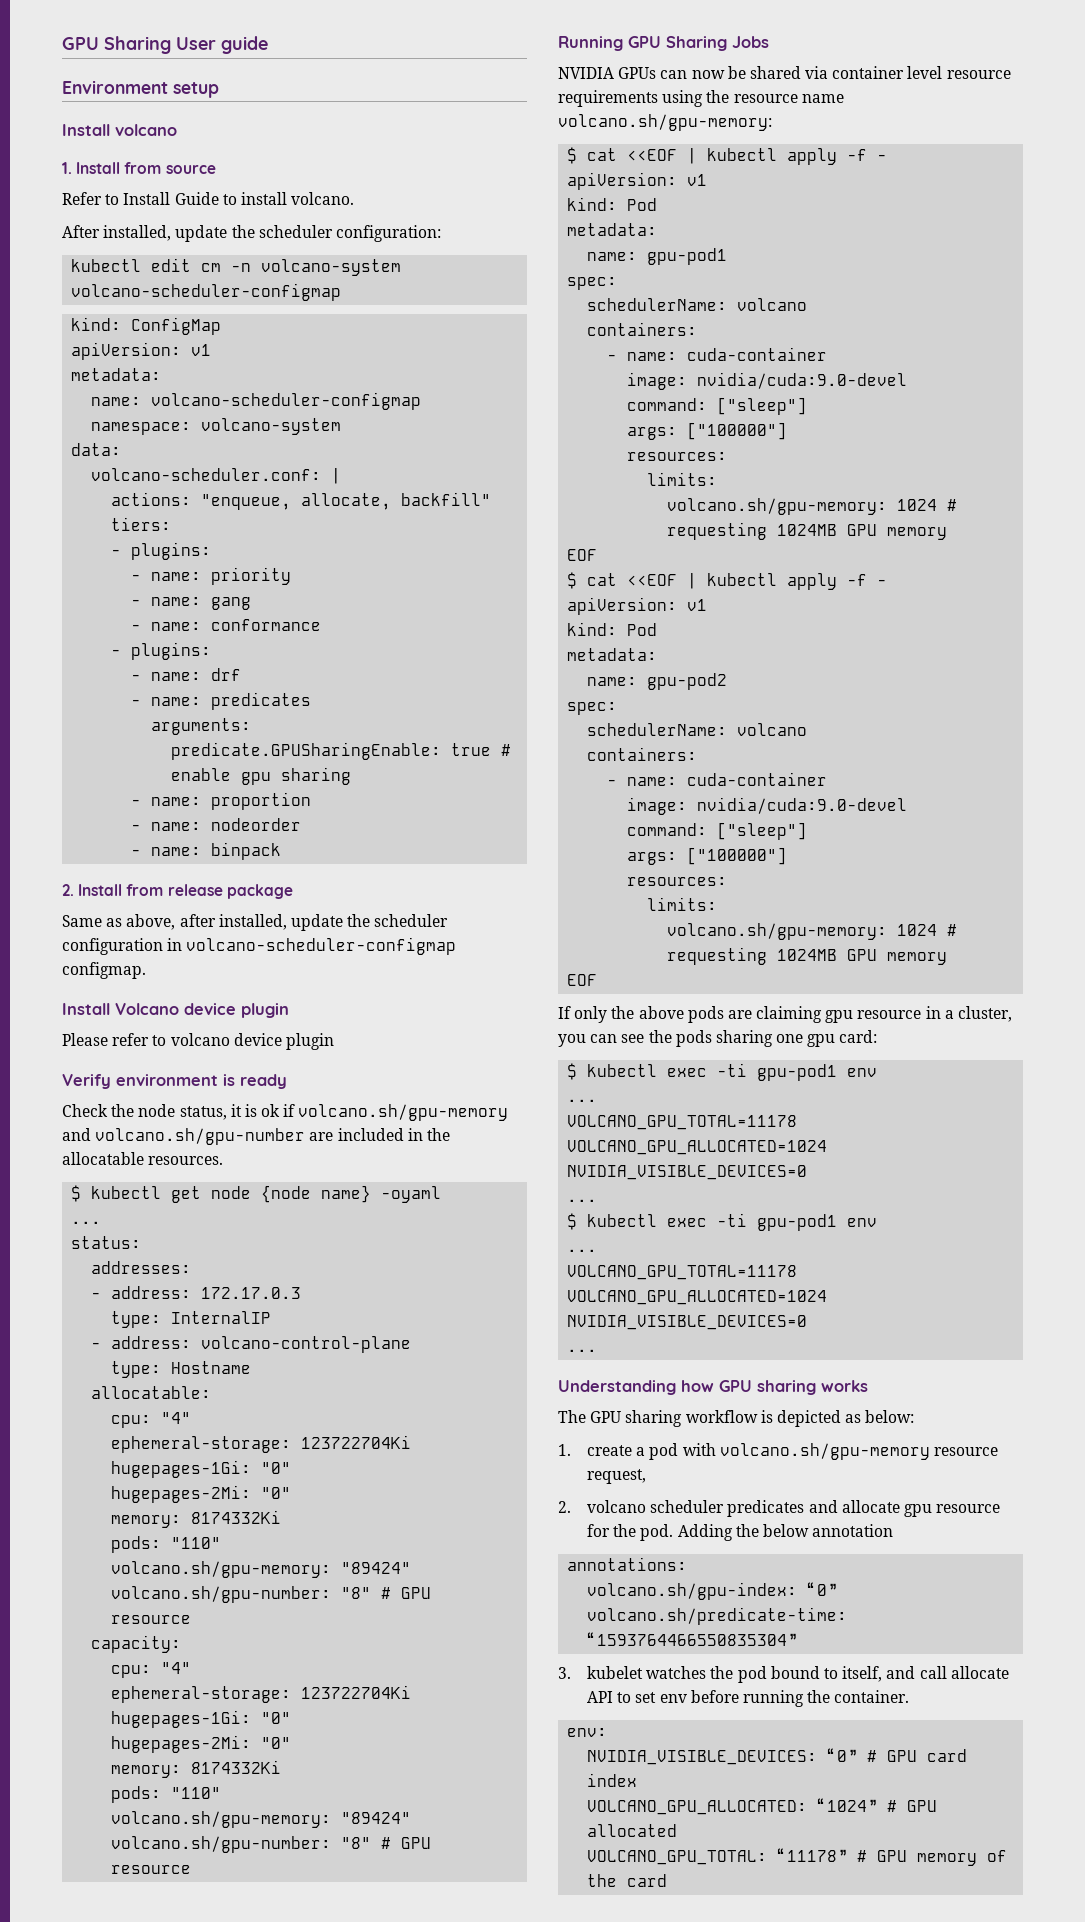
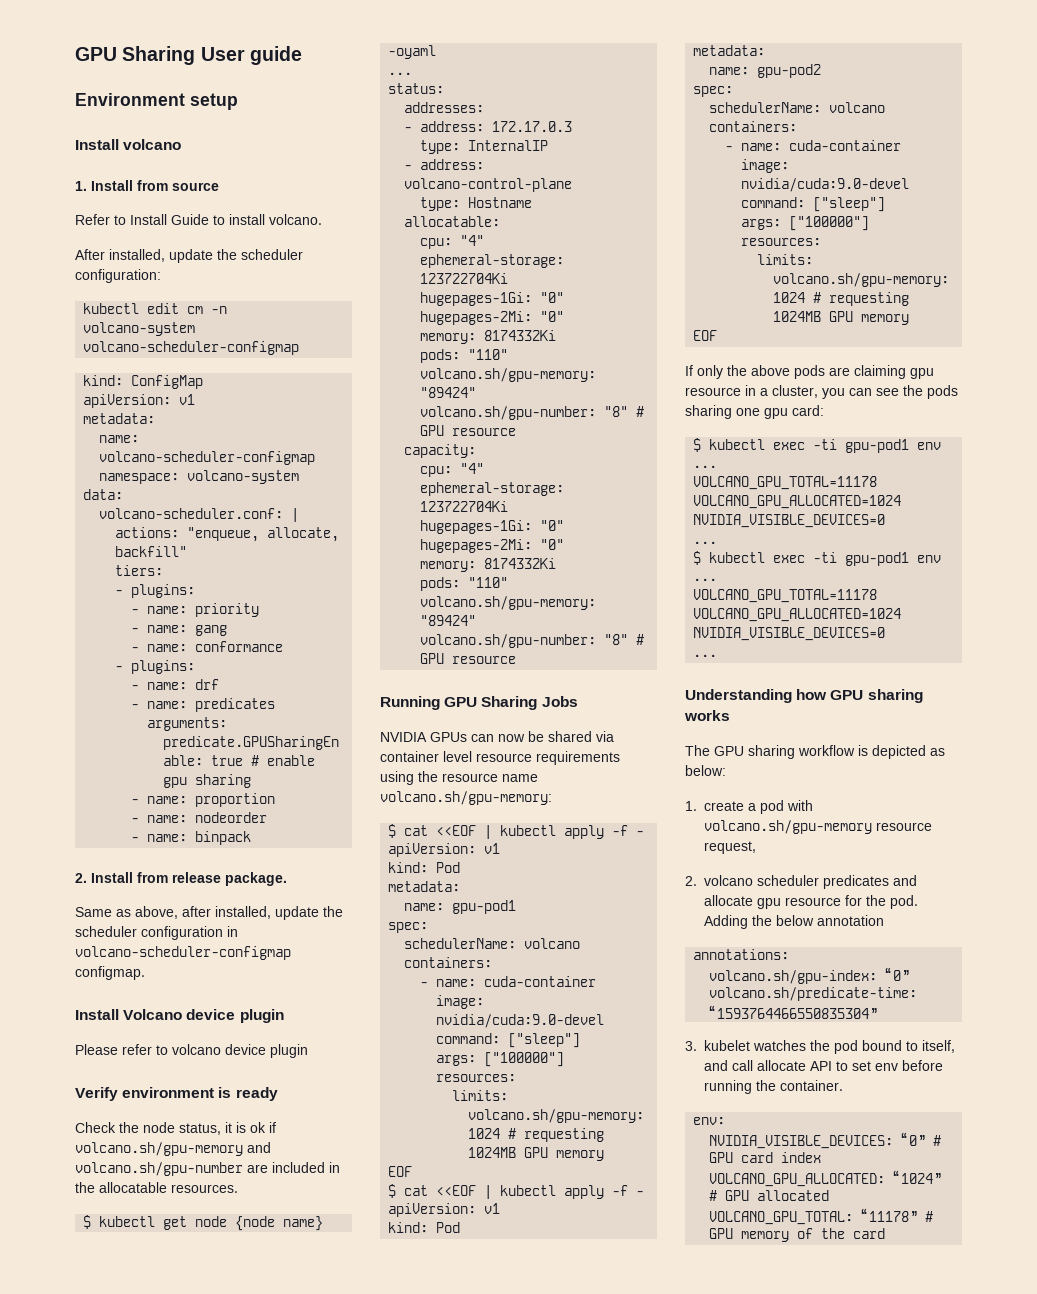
- 2. Install from release package
+ 2. Install from release package.

